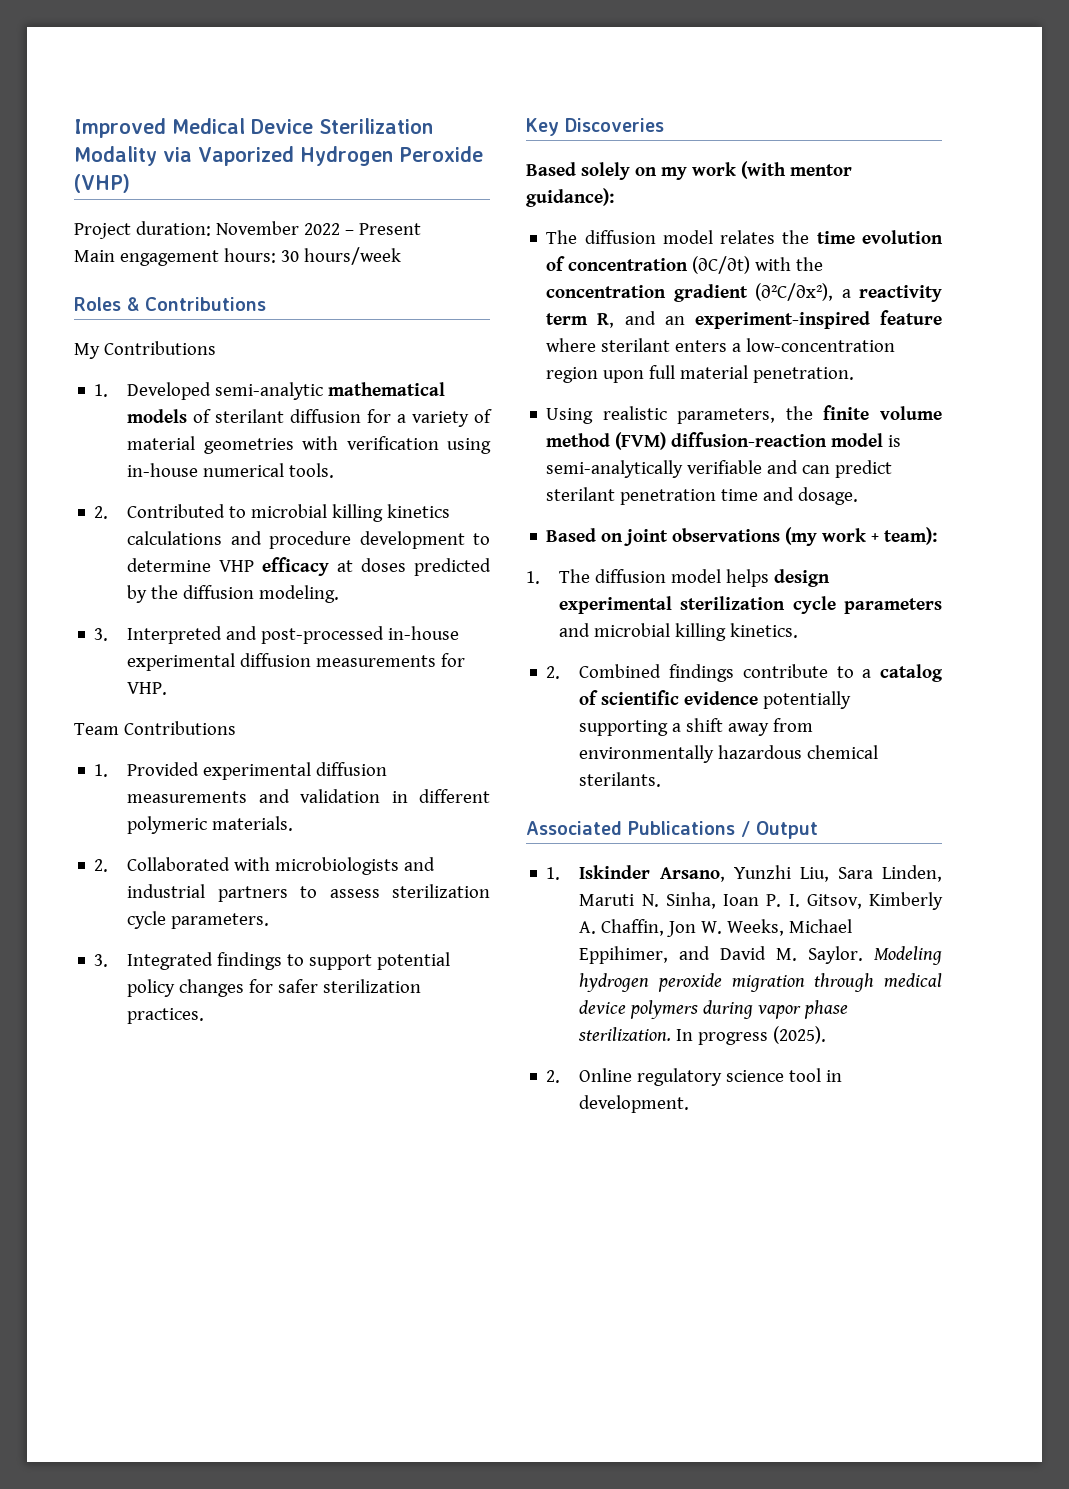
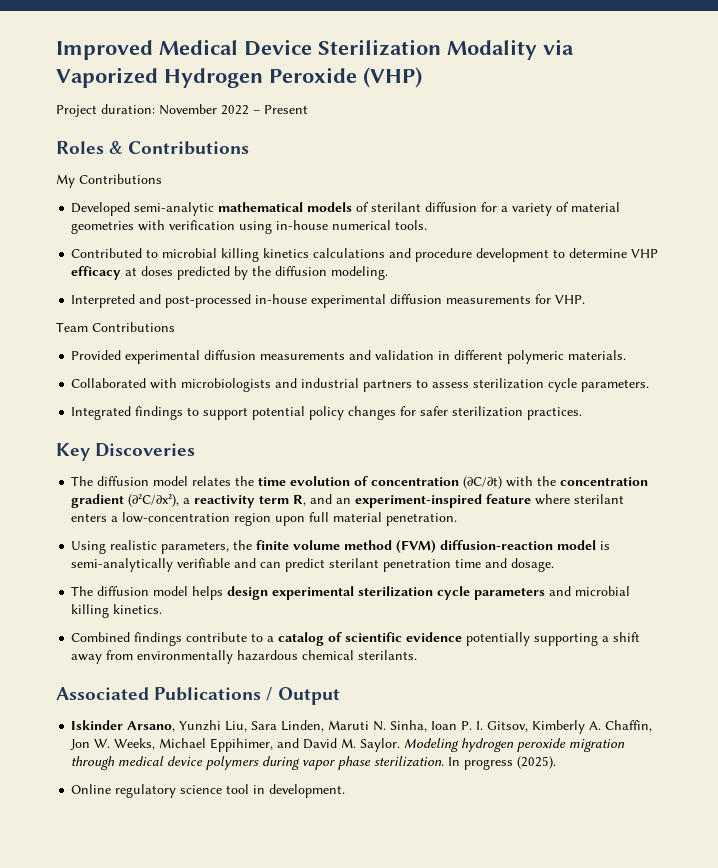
- Main engagement hours: 30 hours/week
- 1. Developed semi-analytic mathematical models of sterilant diffusion for a variety of material geometries with verification using in-house numerical tools.
+ Developed semi-analytic mathematical models of sterilant diffusion for a variety of material geometries with verification using in-house numerical tools.
- 2. Contributed to microbial killing kinetics calculations and procedure development to determine VHP efficacy at doses predicted by the diffusion modeling.
+ Contributed to microbial killing kinetics calculations and procedure development to determine VHP efficacy at doses predicted by the diffusion modeling.
- 3. Interpreted and post-processed in-house experimental diffusion measurements for VHP.
+ Interpreted and post-processed in-house experimental diffusion measurements for VHP.
- 1. Provided experimental diffusion measurements and validation in different polymeric materials.
+ Provided experimental diffusion measurements and validation in different polymeric materials.
- 2. Collaborated with microbiologists and industrial partners to assess sterilization cycle parameters.
+ Collaborated with microbiologists and industrial partners to assess sterilization cycle parameters.
- 3. Integrated findings to support potential policy changes for safer sterilization practices.
+ Integrated findings to support potential policy changes for safer sterilization practices.
- Based solely on my work (with mentor guidance):
- Based on joint observations (my work + team):
- 1. The diffusion model helps design experimental sterilization cycle parameters and microbial killing kinetics.
+ The diffusion model helps design experimental sterilization cycle parameters and microbial killing kinetics.
- 2. Combined findings contribute to a catalog of scientific evidence potentially supporting a shift away from environmentally hazardous chemical sterilants.
+ Combined findings contribute to a catalog of scientific evidence potentially supporting a shift away from environmentally hazardous chemical sterilants.
- 1. Iskinder Arsano, Yunzhi Liu, Sara Linden, Maruti N. Sinha, Ioan P. I. Gitsov, Kimberly A. Chaffin, Jon W. Weeks, Michael Eppihimer, and David M. Saylor.
+ Iskinder Arsano, Yunzhi Liu, Sara Linden, Maruti N. Sinha, Ioan P. I. Gitsov, Kimberly A. Chaffin, Jon W. Weeks, Michael Eppihimer, and David M. Saylor.
- 2. Online regulatory science tool in development.
+ Online regulatory science tool in development.

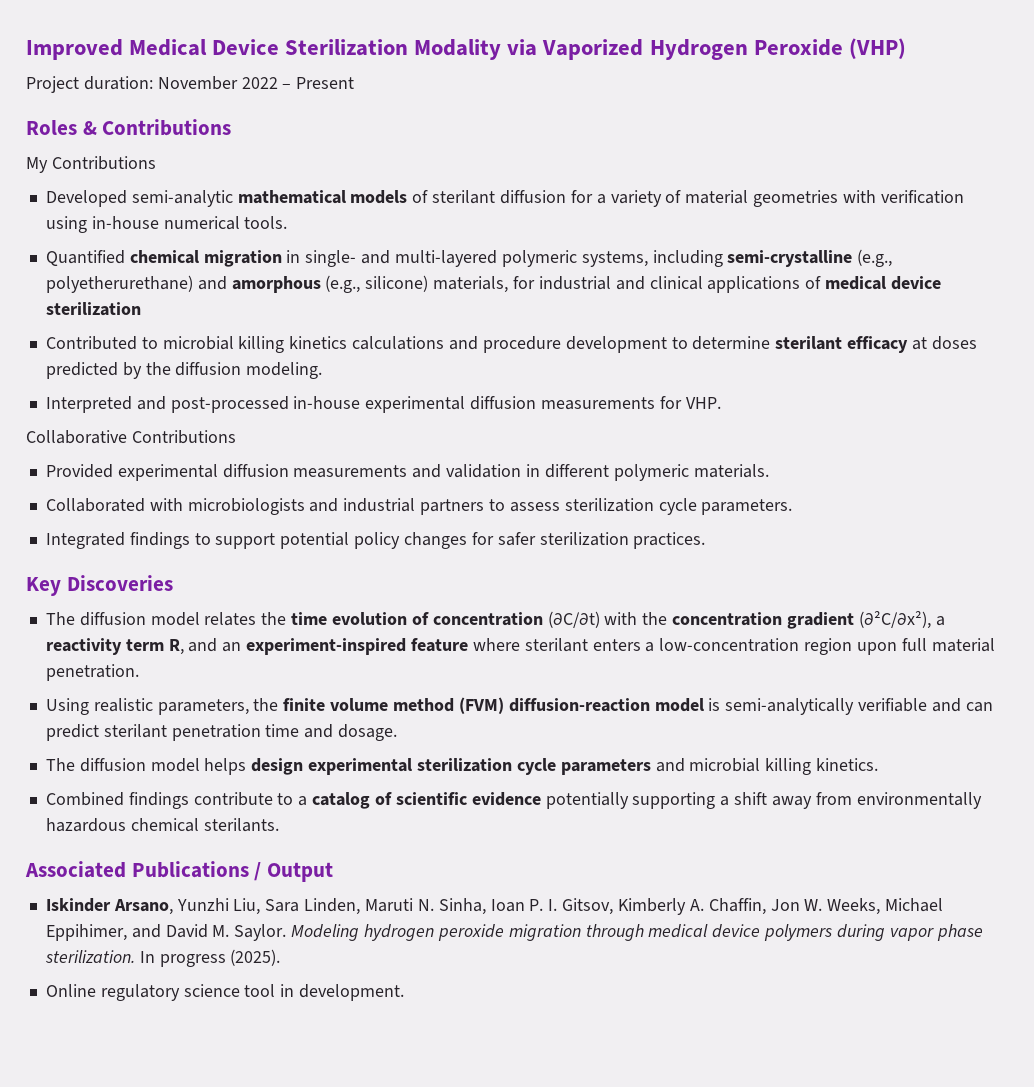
+ Quantified chemical migration in single- and multi-layered polymeric systems, including semi-crystalline (e.g., polyetherurethane) and amorphous (e.g., silicone) materials, for industrial and clinical applications of medical device sterilization
- Contributed to microbial killing kinetics calculations and procedure development to determine VHP efficacy at doses predicted by the diffusion modeling.
+ Contributed to microbial killing kinetics calculations and procedure development to determine sterilant efficacy at doses predicted by the diffusion modeling.
- Team Contributions
+ Collaborative Contributions

